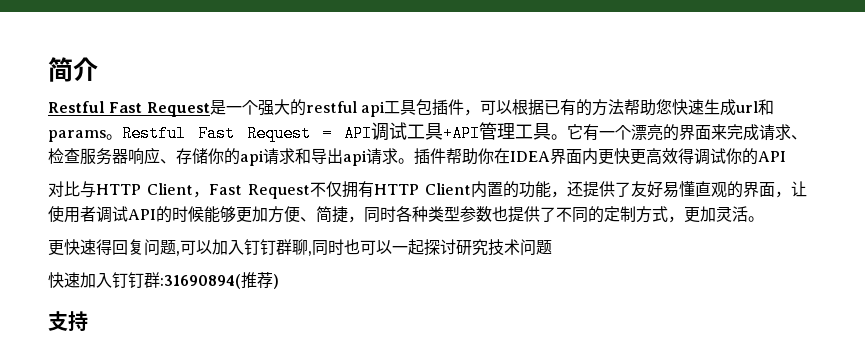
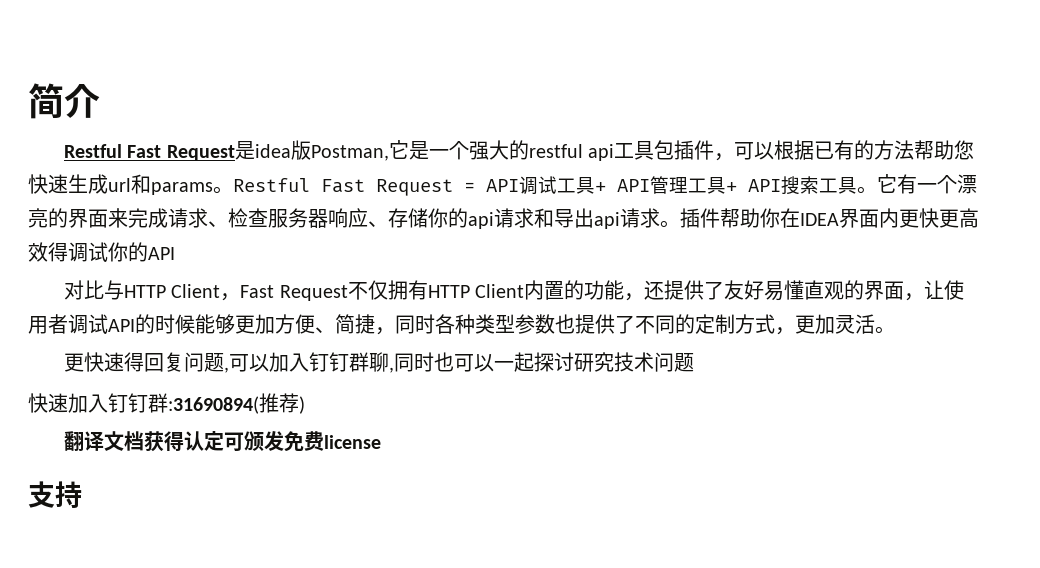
- Restful Fast Request是一个强大的restful api工具包插件，可以根据已有的方法帮助您快速生成url和params。
+ Restful Fast Request是idea版Postman,它是一个强大的restful api工具包插件，可以根据已有的方法帮助您快速生成url和params。
- Restful Fast Request = API调试工具+API管理工具。
+ Restful Fast Request = API调试工具+ API管理工具+ API搜索工具。
+ 翻译文档获得认定可颁发免费license

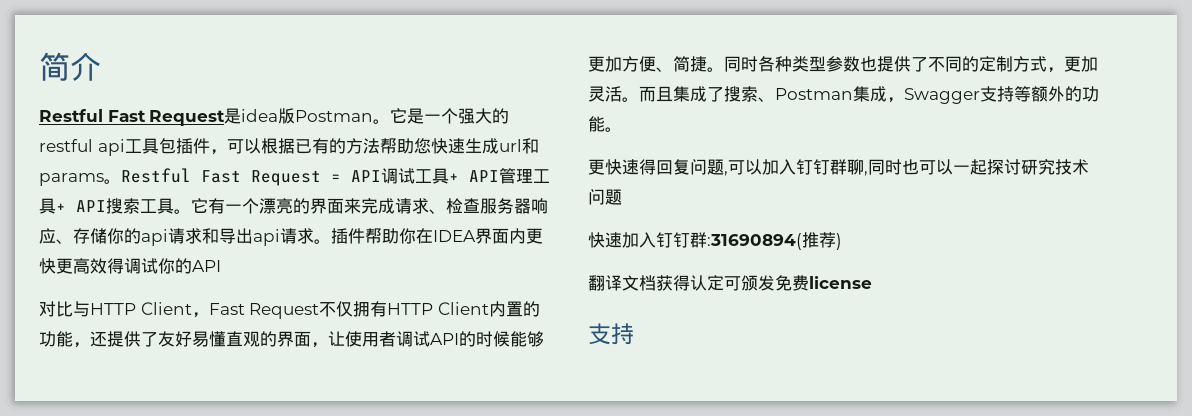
- Restful Fast Request是idea版Postman,它是一个强大的restful api工具包插件，可以根据已有的方法帮助您快速生成url和params。
+ Restful Fast Request是idea版Postman。它是一个强大的restful api工具包插件，可以根据已有的方法帮助您快速生成url和params。
- 对比与HTTP Client，Fast Request不仅拥有HTTP Client内置的功能，还提供了友好易懂直观的界面，让使用者调试API的时候能够更加方便、简捷，同时各种类型参数也提供了不同的定制方式，更加灵活。
+ 对比与HTTP Client，Fast Request不仅拥有HTTP Client内置的功能，还提供了友好易懂直观的界面，让使用者调试API的时候能够更加方便、简捷。同时各种类型参数也提供了不同的定制方式，更加灵活。而且集成了搜索、Postman集成，Swagger支持等额外的功能。

